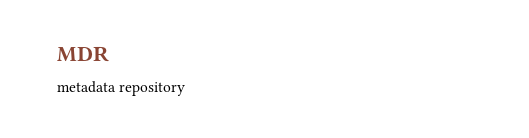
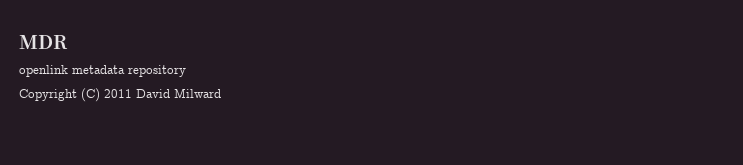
- metadata repository
+ openlink metadata repository
+ Copyright (C) 2011 David Milward

